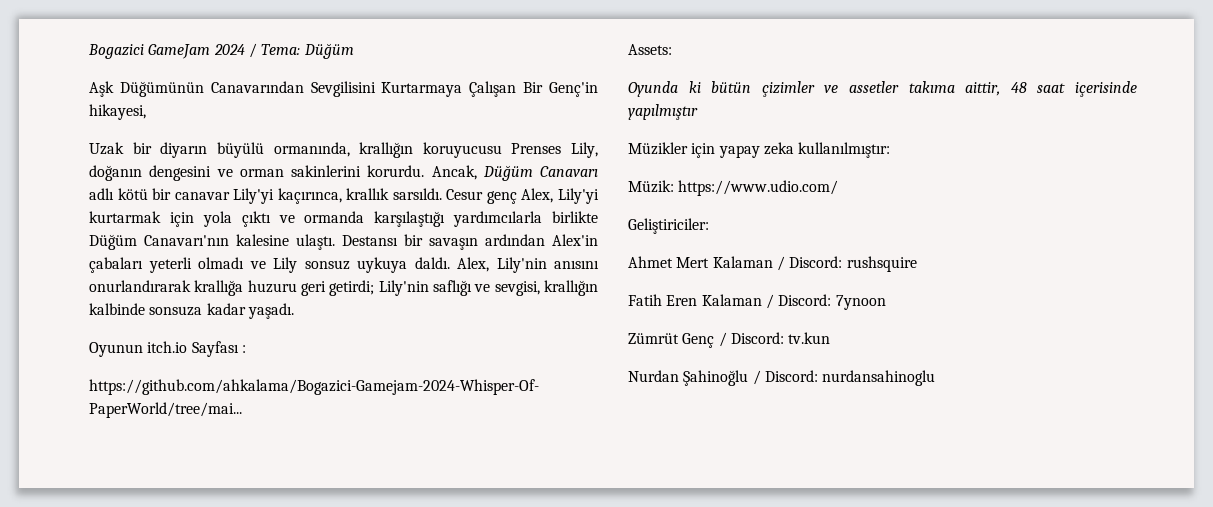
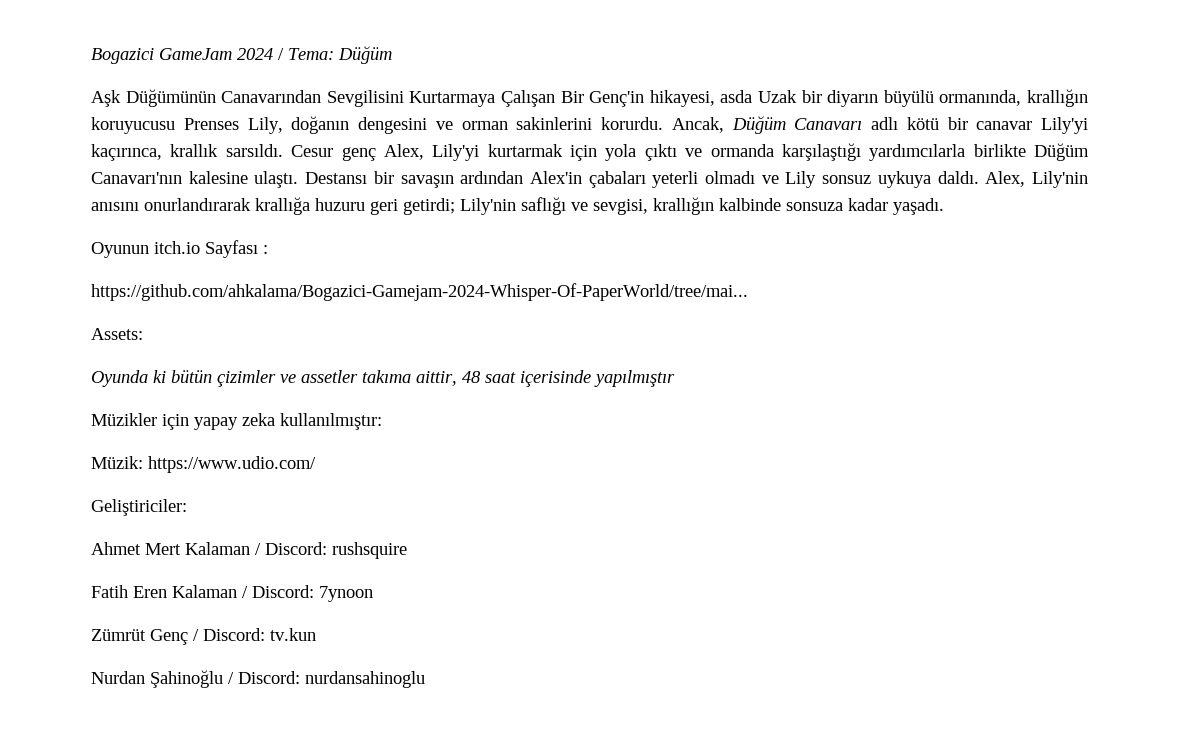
- Aşk Düğümünün Canavarından Sevgilisini Kurtarmaya Çalışan Bir Genç'in hikayesi,
- Uzak bir diyarın büyülü ormanında, krallığın koruyucusu Prenses Lily, doğanın dengesini ve orman sakinlerini korurdu.
+ Aşk Düğümünün Canavarından Sevgilisini Kurtarmaya Çalışan Bir Genç'in hikayesi, asda Uzak bir diyarın büyülü ormanında, krallığın koruyucusu Prenses Lily, doğanın dengesini ve orman sakinlerini korurdu.

